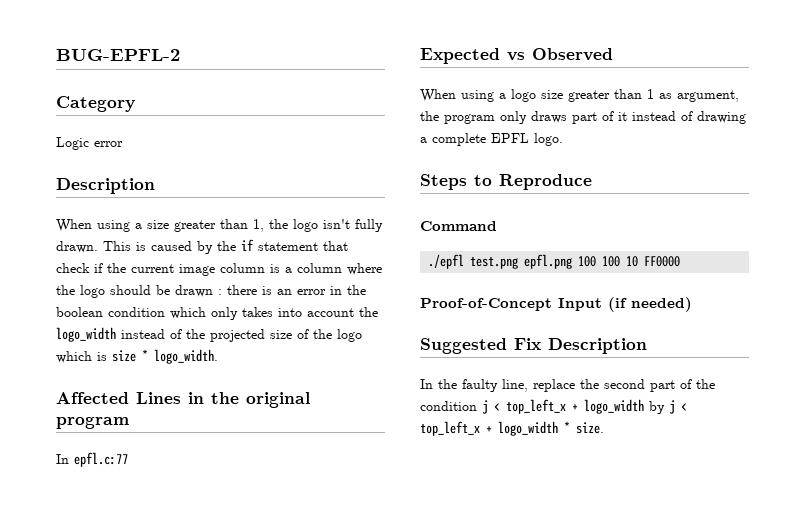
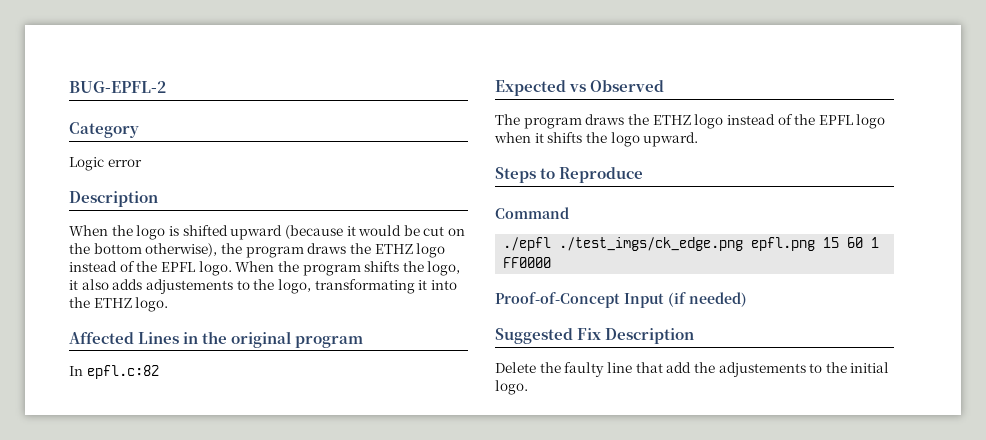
- When using a size greater than 1, the logo isn't fully drawn. This is caused by the if statement that check if the current image column is a column where the logo should be drawn : there is an error in the boolean condition which only takes into account the logo_width instead of the projected size of the logo which is size * logo_width.
+ When the logo is shifted upward (because it would be cut on the bottom otherwise), the program draws the ETHZ logo instead of the EPFL logo. When the program shifts the logo, it also adds adjustements to the logo, transformating it into the ETHZ logo.
- In epfl.c:77
+ In epfl.c:82
- When using a logo size greater than 1 as argument, the program only draws part of it instead of drawing a complete EPFL logo.
+ The program draws the ETHZ logo instead of the EPFL logo when it shifts the logo upward.
- ./epfl test.png epfl.png 100 100 10 FF0000
+ ./epfl ./test_imgs/ck_edge.png epfl.png 15 60 1 FF0000
- In the faulty line, replace the second part of the condition j < top_left_x + logo_width by j < top_left_x + logo_width * size.
+ Delete the faulty line that add the adjustements to the initial logo.

